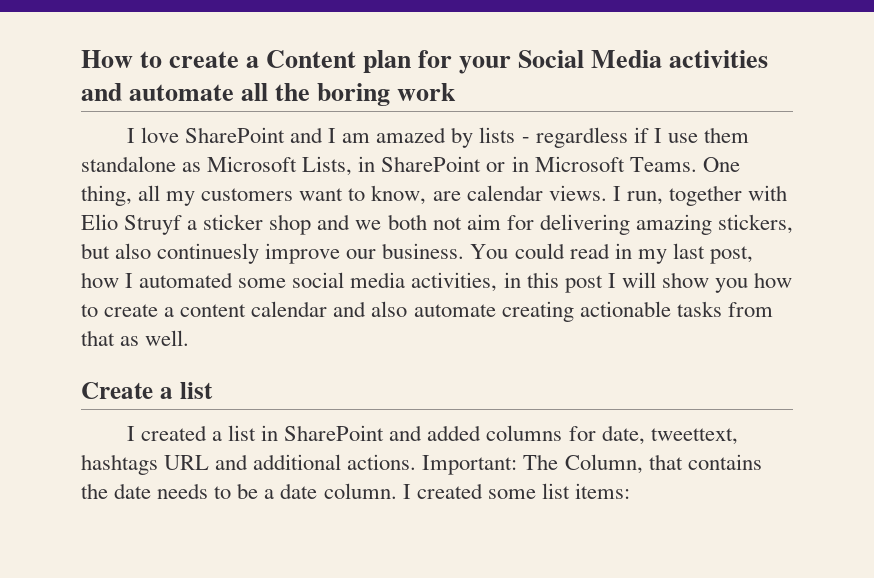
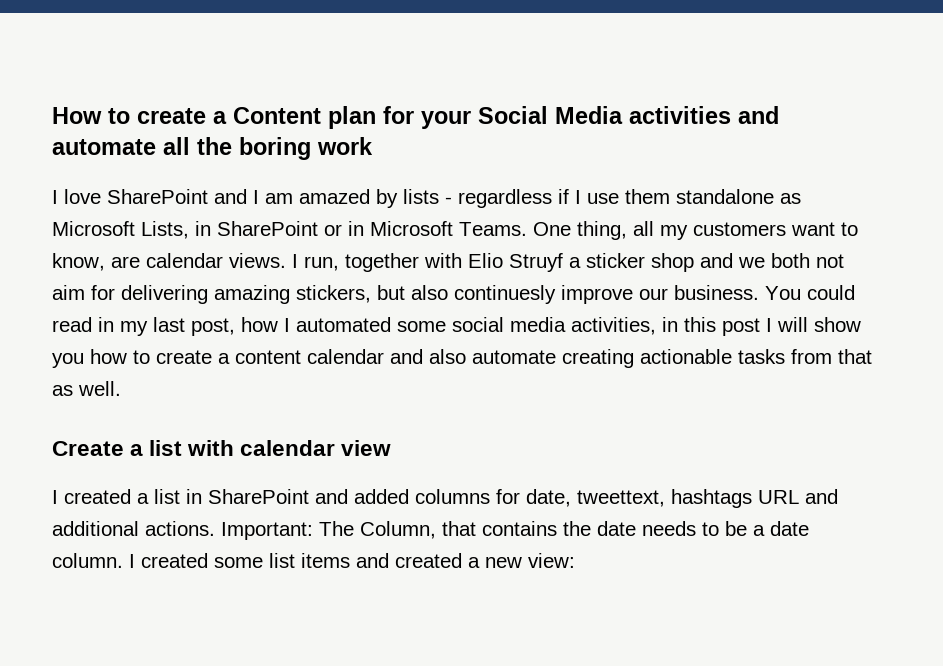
- Create a list
+ Create a list with calendar view
- I created some list items:
+ I created some list items and created a new view:

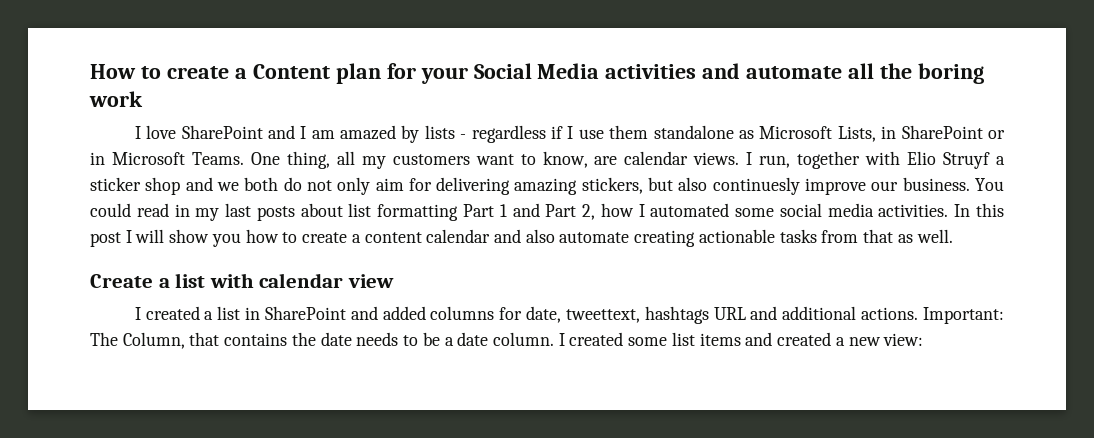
- I run, together with Elio Struyf a sticker shop and we both not aim for delivering amazing stickers, but also continuesly improve our business.
+ I run, together with Elio Struyf a sticker shop and we both do not only aim for delivering amazing stickers, but also continuesly improve our business.
- You could read in my last post, how I automated some social media activities, in this post I will show you how to create a content calendar and also automate creating actionable tasks from that as well.
+ You could read in my last posts about list formatting Part 1 and Part 2, how I automated some social media activities. In this post I will show you how to create a content calendar and also automate creating actionable tasks from that as well.

